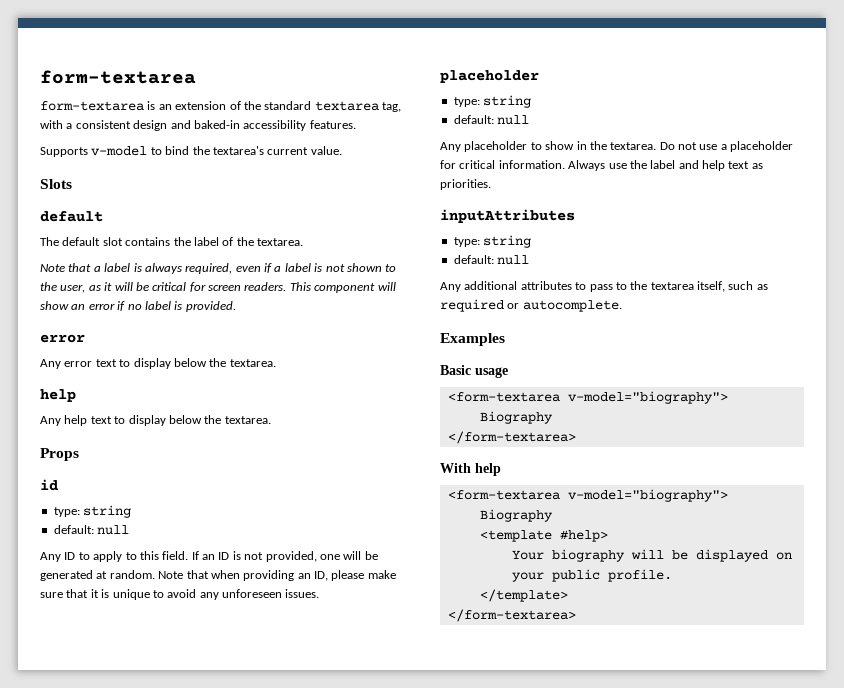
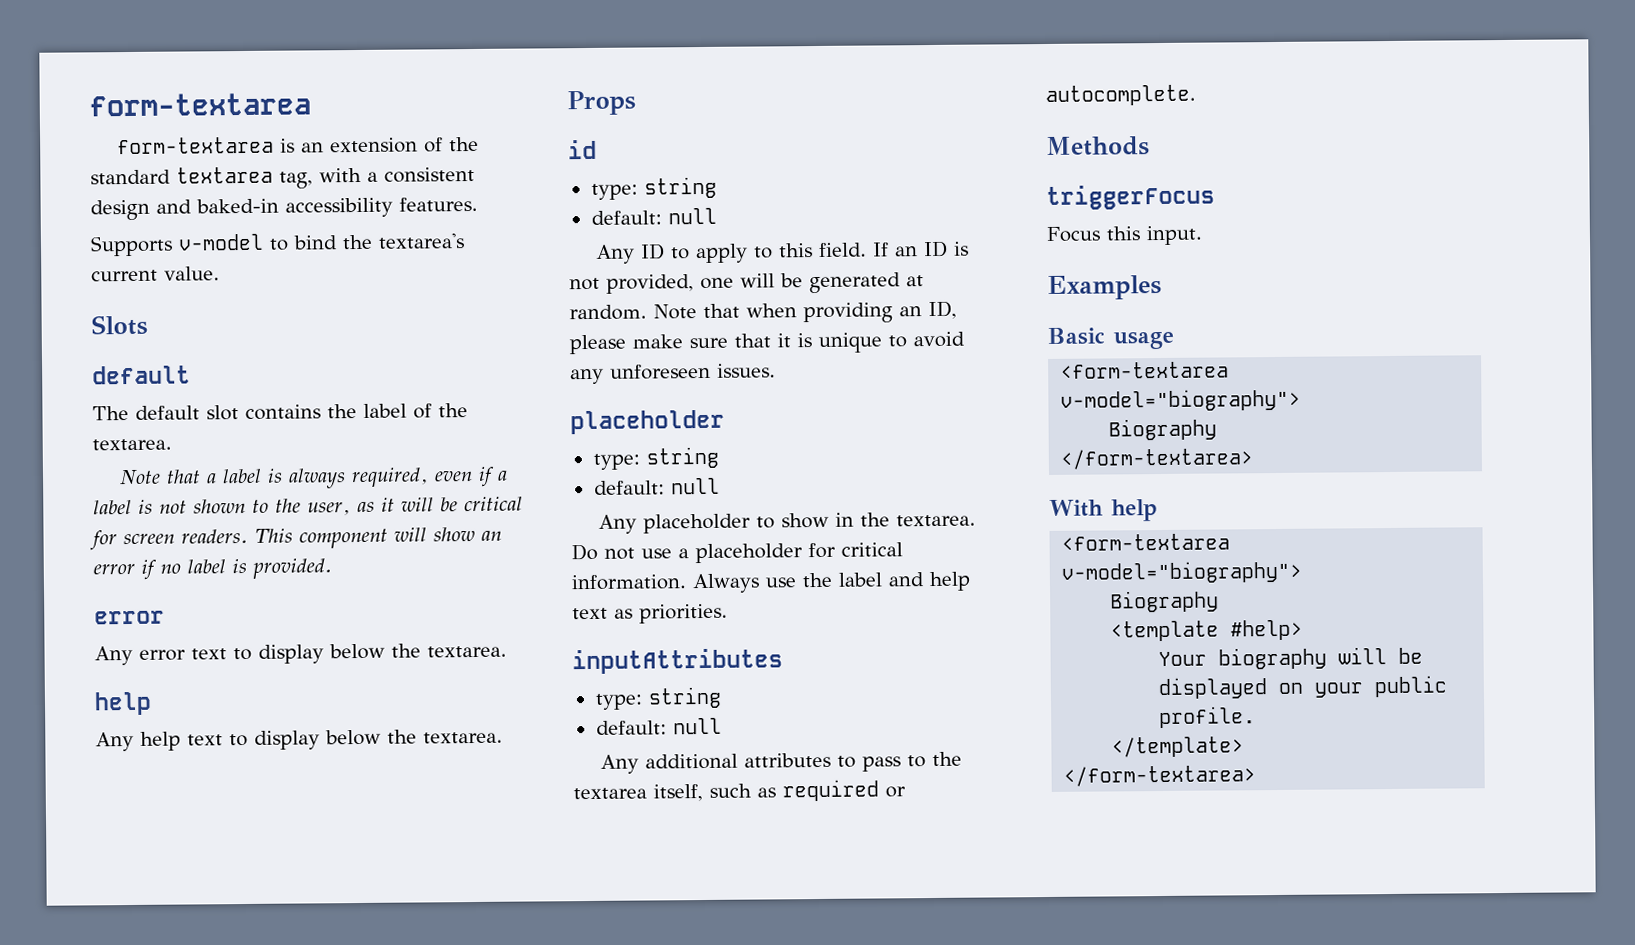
+ Methods
+ triggerFocus
+ Focus this input.

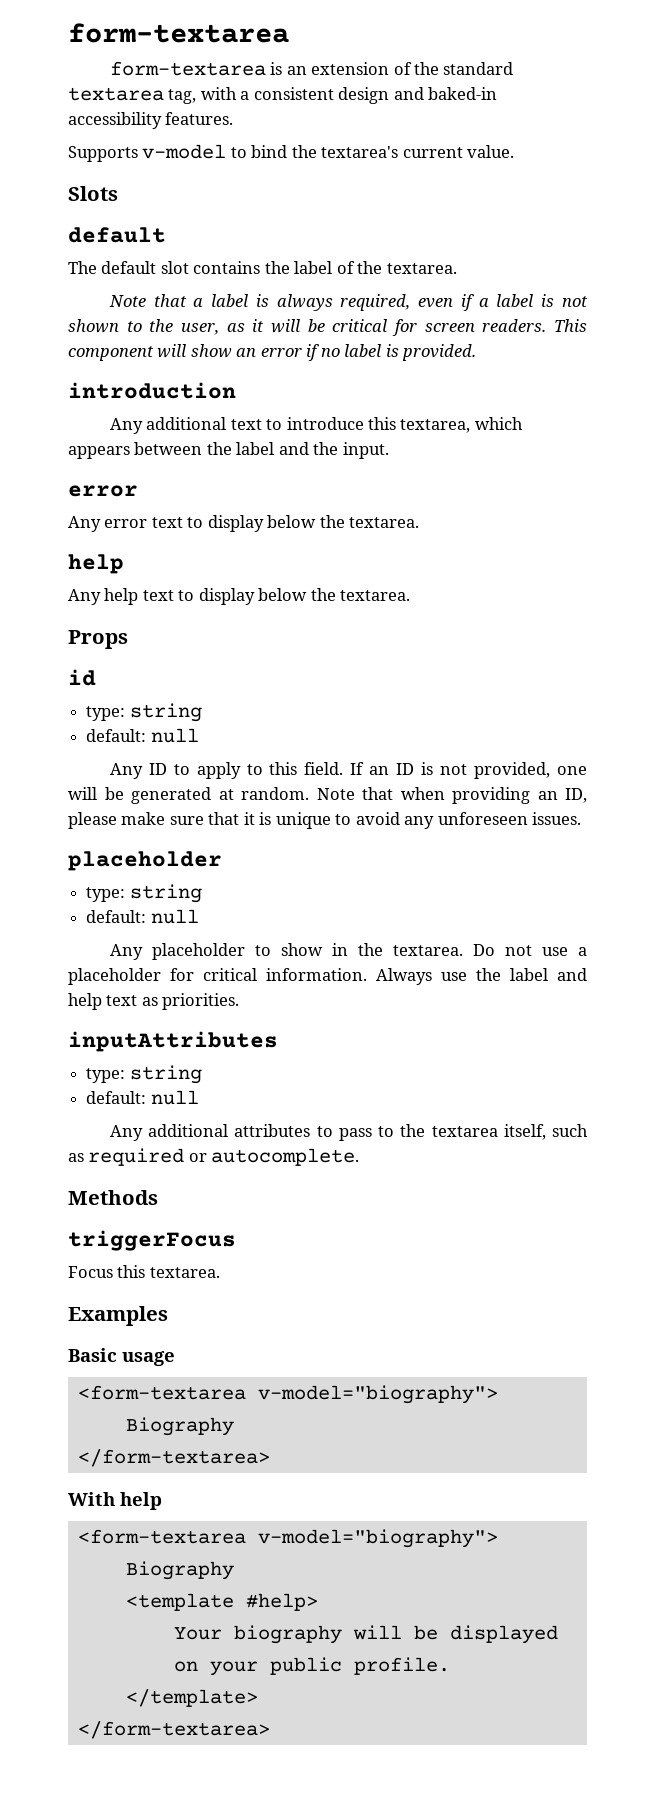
+ introduction
+ Any additional text to introduce this textarea, which appears between the label and the input.
- Focus this input.
+ Focus this textarea.

